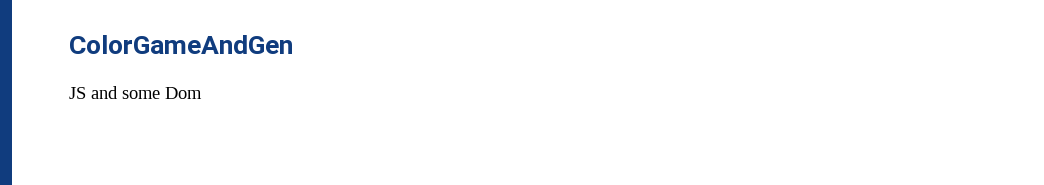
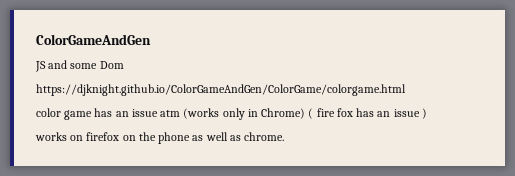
+ https://djknight.github.io/ColorGameAndGen/ColorGame/colorgame.html
+ color game has an issue atm (works only in Chrome) ( fire fox has an issue )
+ works on firefox on the phone as well as chrome.

